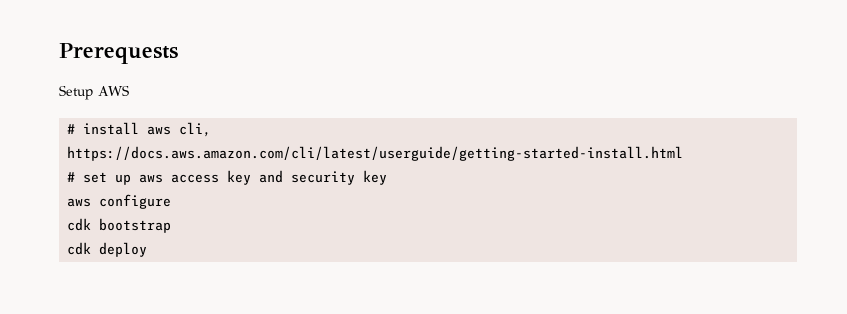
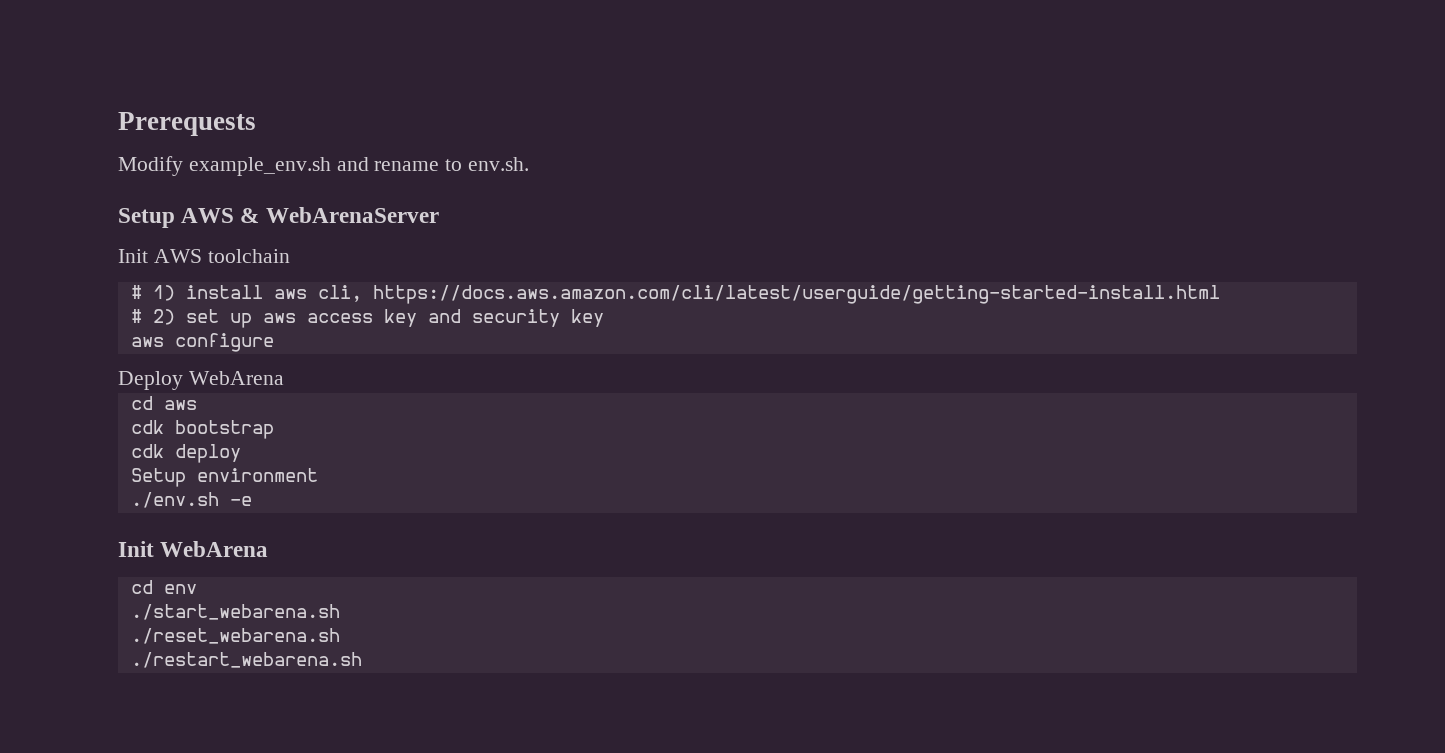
- Setup AWS
- # install aws cli, https://docs.aws.amazon.com/cli/latest/userguide/getting-started-install.html
+ Modify example_env.sh and rename to env.sh.
+ Setup AWS & WebArenaServer
+ Init AWS toolchain
+ # 1) install aws cli, https://docs.aws.amazon.com/cli/latest/userguide/getting-started-install.html
- # set up aws access key and security key
+ # 2) set up aws access key and security key
+ Deploy WebArena
+ cd aws
+ Setup environment
+ ./env.sh -e
+ Init WebArena
+ cd env
+ ./start_webarena.sh
+ ./reset_webarena.sh
+ ./restart_webarena.sh

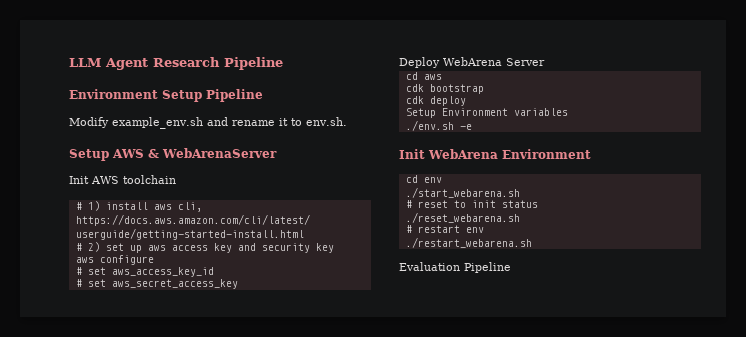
- Prerequests
+ LLM Agent Research Pipeline
+ Environment Setup Pipeline
- Modify example_env.sh and rename to env.sh.
+ Modify example_env.sh and rename it to env.sh.
+ # set aws_access_key_id
+ # set aws_secret_access_key
- Deploy WebArena
+ Deploy WebArena Server
- Setup environment
+ Setup Environment variables
- Init WebArena
+ Init WebArena Environment
+ # reset to init status
  ./reset_webarena.sh
+ # restart env
+ Evaluation Pipeline

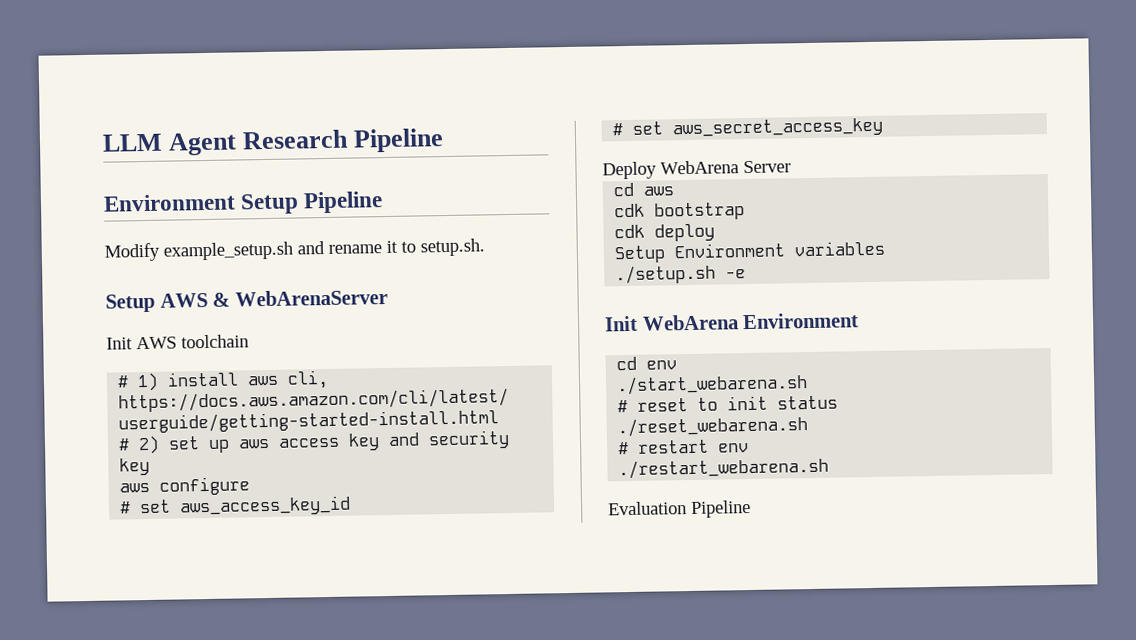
- Modify example_env.sh and rename it to env.sh.
+ Modify example_setup.sh and rename it to setup.sh.
- ./env.sh -e
+ ./setup.sh -e

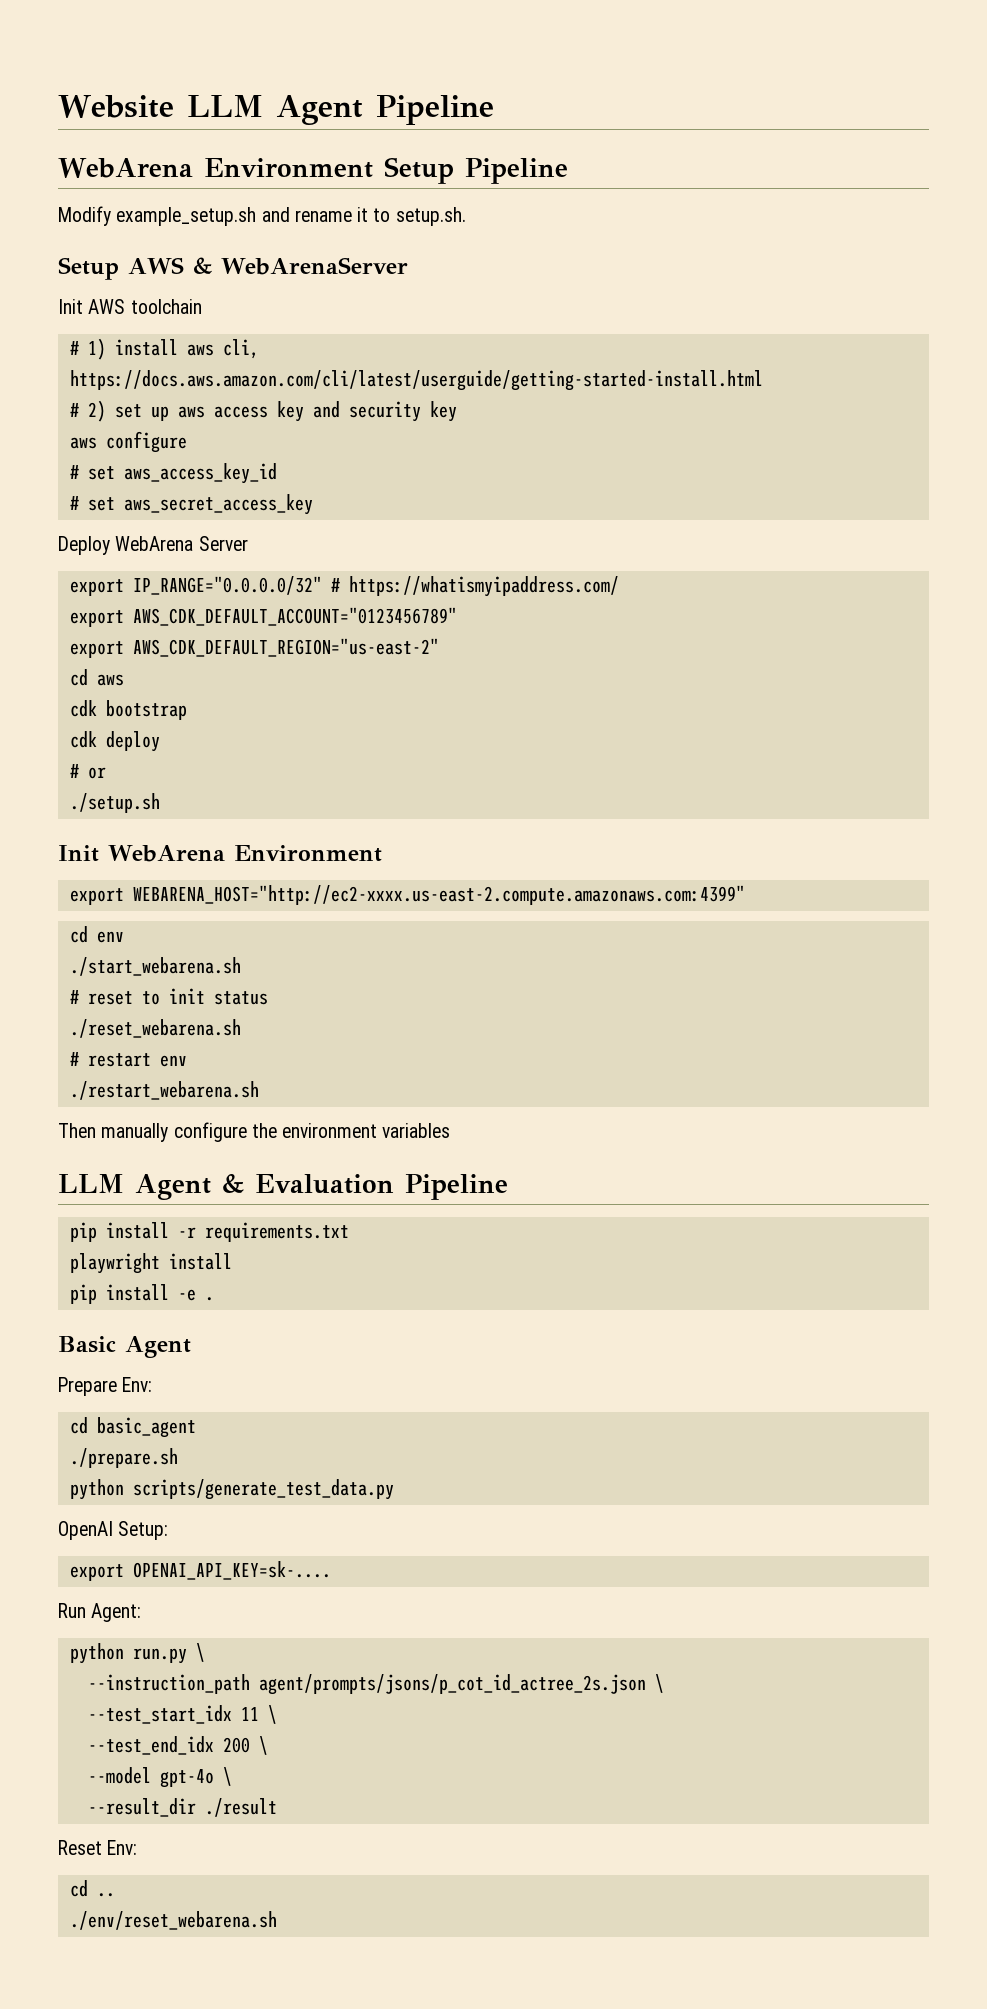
- LLM Agent Research Pipeline
- Environment Setup Pipeline
+ Website LLM Agent Pipeline
+ WebArena Environment Setup Pipeline
+ export IP_RANGE="0.0.0.0/32" # https://whatismyipaddress.com/
+ export AWS_CDK_DEFAULT_ACCOUNT="0123456789"
+ export AWS_CDK_DEFAULT_REGION="us-east-2"
- Setup Environment variables
+ # or
- ./setup.sh -e
+ ./setup.sh
+ export WEBARENA_HOST="http://ec2-xxxx.us-east-2.compute.amazonaws.com:4399"
- Evaluation Pipeline
+ Then manually configure the environment variables
+ LLM Agent & Evaluation Pipeline
+ pip install -r requirements.txt
+ playwright install
+ pip install -e .
+ Basic Agent
+ Prepare Env:
+ cd basic_agent
+ ./prepare.sh
+ python scripts/generate_test_data.py
+ OpenAI Setup:
+ export OPENAI_API_KEY=sk-....
+ Run Agent:
+ python run.py \
+ --instruction_path agent/prompts/jsons/p_cot_id_actree_2s.json \
+ --test_start_idx 11 \
+ --test_end_idx 200 \
+ --model gpt-4o \
+ --result_dir ./result
+ Reset Env:
+ cd ..
+ ./env/reset_webarena.sh

